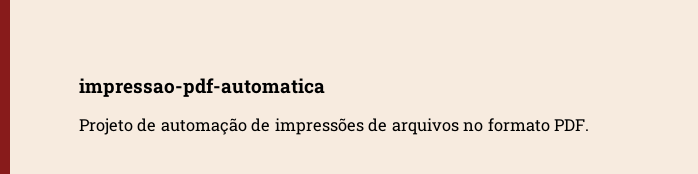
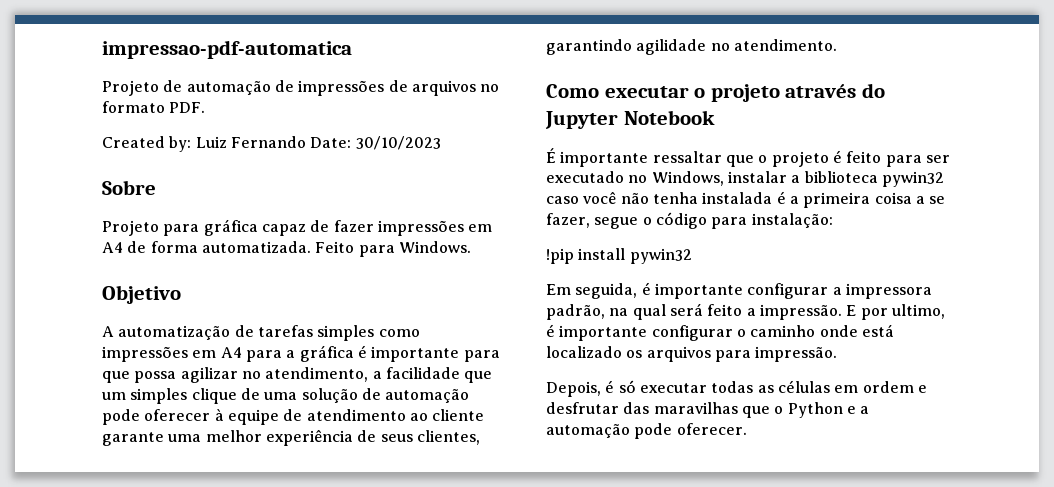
+ Created by: Luiz Fernando Date: 30/10/2023
+ Sobre
+ Projeto para gráfica capaz de fazer impressões em A4 de forma automatizada. Feito para Windows.
+ Objetivo
+ A automatização de tarefas simples como impressões em A4 para a gráfica é importante para que possa agilizar no atendimento, a facilidade que um simples clique de uma solução de automação pode oferecer à equipe de atendimento ao cliente garante uma melhor experiência de seus clientes, garantindo agilidade no atendimento.
+ Como executar o projeto através do Jupyter Notebook
+ É importante ressaltar que o projeto é feito para ser executado no Windows, instalar a biblioteca pywin32 caso você não tenha instalada é a primeira coisa a se fazer, segue o código para instalação:
+ !pip install pywin32
+ Em seguida, é importante configurar a impressora padrão, na qual será feito a impressão. E por ultimo, é importante configurar o caminho onde está localizado os arquivos para impressão.
+ Depois, é só executar todas as células em ordem e desfrutar das maravilhas que o Python e a automação pode oferecer.

